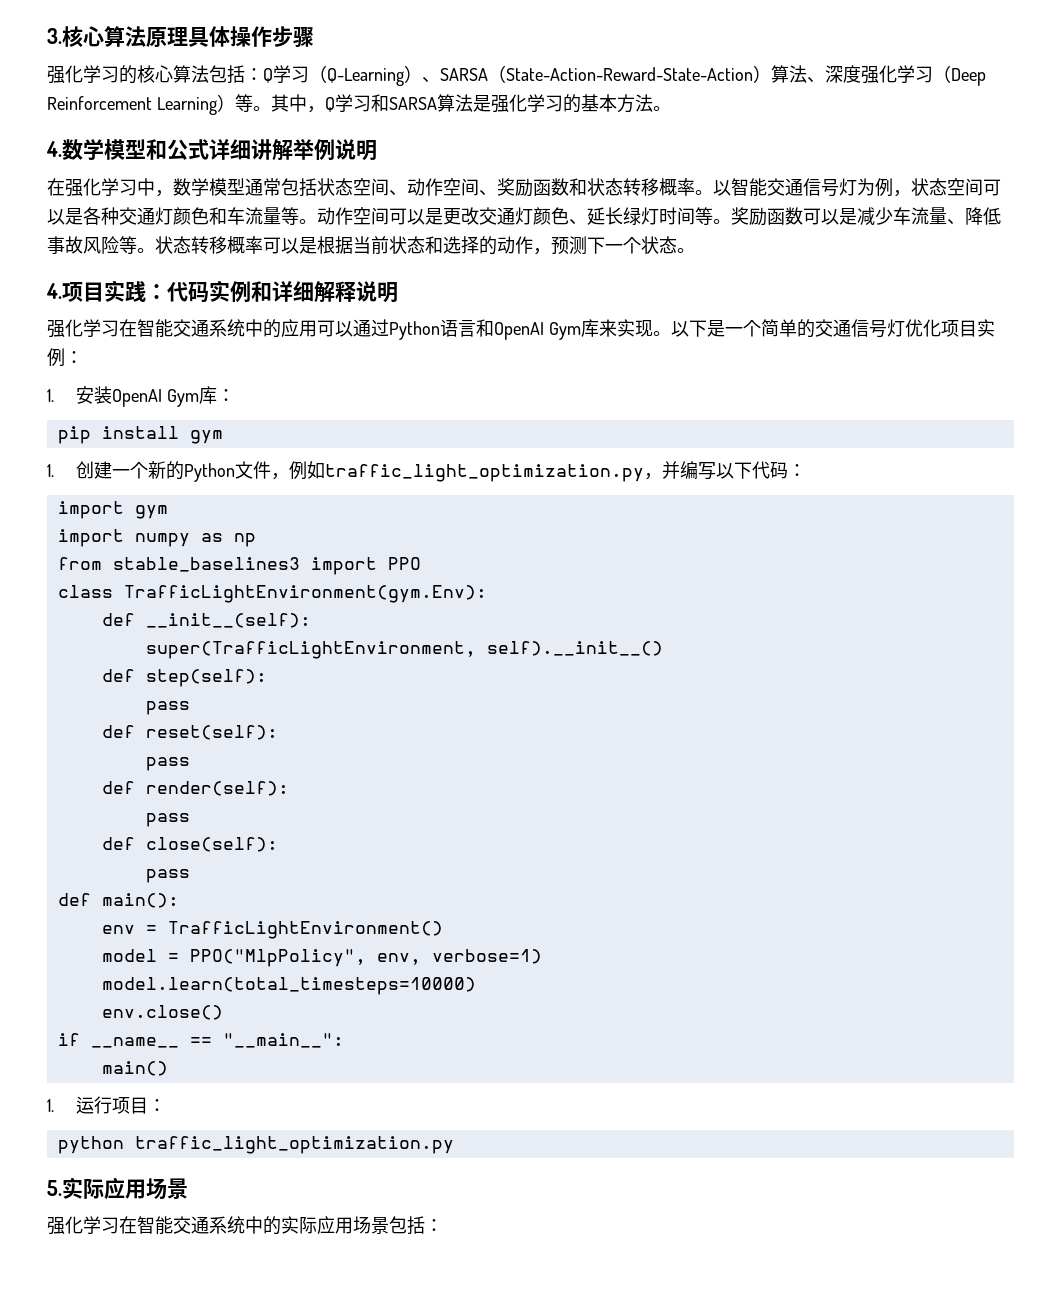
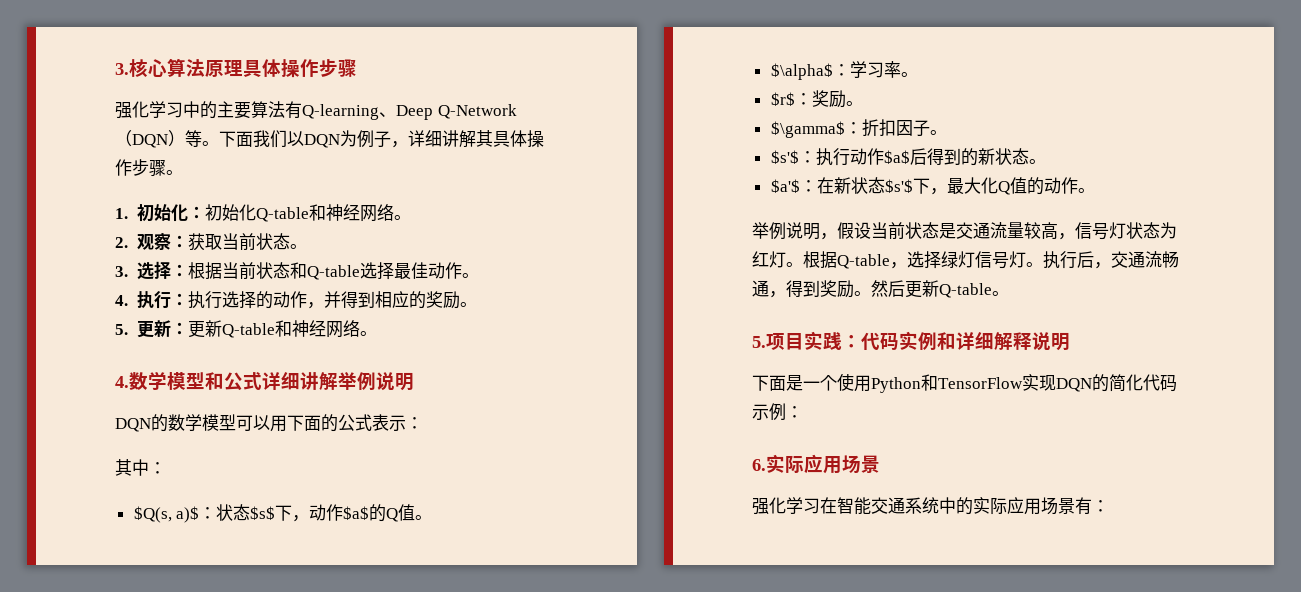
- 强化学习的核心算法包括：Q学习（Q-Learning）、SARSA（State-Action-Reward-State-Action）算法、深度强化学习（Deep Reinforcement Learning）等。其中，Q学习和SARSA算法是强化学习的基本方法。
+ 强化学习中的主要算法有Q-learning、Deep Q-Network（DQN）等。下面我们以DQN为例子，详细讲解其具体操作步骤。
+ 1.初始化：初始化Q-table和神经网络。
+ 2.观察：获取当前状态。
+ 3.选择：根据当前状态和Q-table选择最佳动作。
+ 4.执行：执行选择的动作，并得到相应的奖励。
+ 5.更新：更新Q-table和神经网络。
- 在强化学习中，数学模型通常包括状态空间、动作空间、奖励函数和状态转移概率。以智能交通信号灯为例，状态空间可以是各种交通灯颜色和车流量等。动作空间可以是更改交通灯颜色、延长绿灯时间等。奖励函数可以是减少车流量、降低事故风险等。状态转移概率可以是根据当前状态和选择的动作，预测下一个状态。
- 4.项目实践：代码实例和详细解释说明
+ DQN的数学模型可以用下面的公式表示：
+ 其中：
+ $Q(s, a)$：状态$s$下，动作$a$的Q值。
+ $\alpha$：学习率。
+ $r$：奖励。
+ $\gamma$：折扣因子。
+ $s'$：执行动作$a$后得到的新状态。
+ $a'$：在新状态$s'$下，最大化Q值的动作。
+ 举例说明，假设当前状态是交通流量较高，信号灯状态为红灯。根据Q-table，选择绿灯信号灯。执行后，交通流畅通，得到奖励。然后更新Q-table。
+ 5.项目实践：代码实例和详细解释说明
- 强化学习在智能交通系统中的应用可以通过Python语言和OpenAI Gym库来实现。以下是一个简单的交通信号灯优化项目实例：
- 1.安装OpenAI Gym库：
- pip install gym
- 1.创建一个新的Python文件，例如traffic_light_optimization.py，并编写以下代码：
- import gym
- import numpy as np
- from stable_baselines3 import PPO
- class TrafficLightEnvironment(gym.Env):
- def __init__(self):
- super(TrafficLightEnvironment, self).__init__()
- def step(self):
- pass
- def reset(self):
- pass
- def render(self):
- pass
- def close(self):
- pass
- def main():
- env = TrafficLightEnvironment()
- model = PPO("MlpPolicy", env, verbose=1)
- model.learn(total_timesteps=10000)
- env.close()
- if __name__ == "__main__":
- main()
- 1.运行项目：
- python traffic_light_optimization.py
- 5.实际应用场景
+ 下面是一个使用Python和TensorFlow实现DQN的简化代码示例：
+ 6.实际应用场景
- 强化学习在智能交通系统中的实际应用场景包括：
+ 强化学习在智能交通系统中的实际应用场景有：

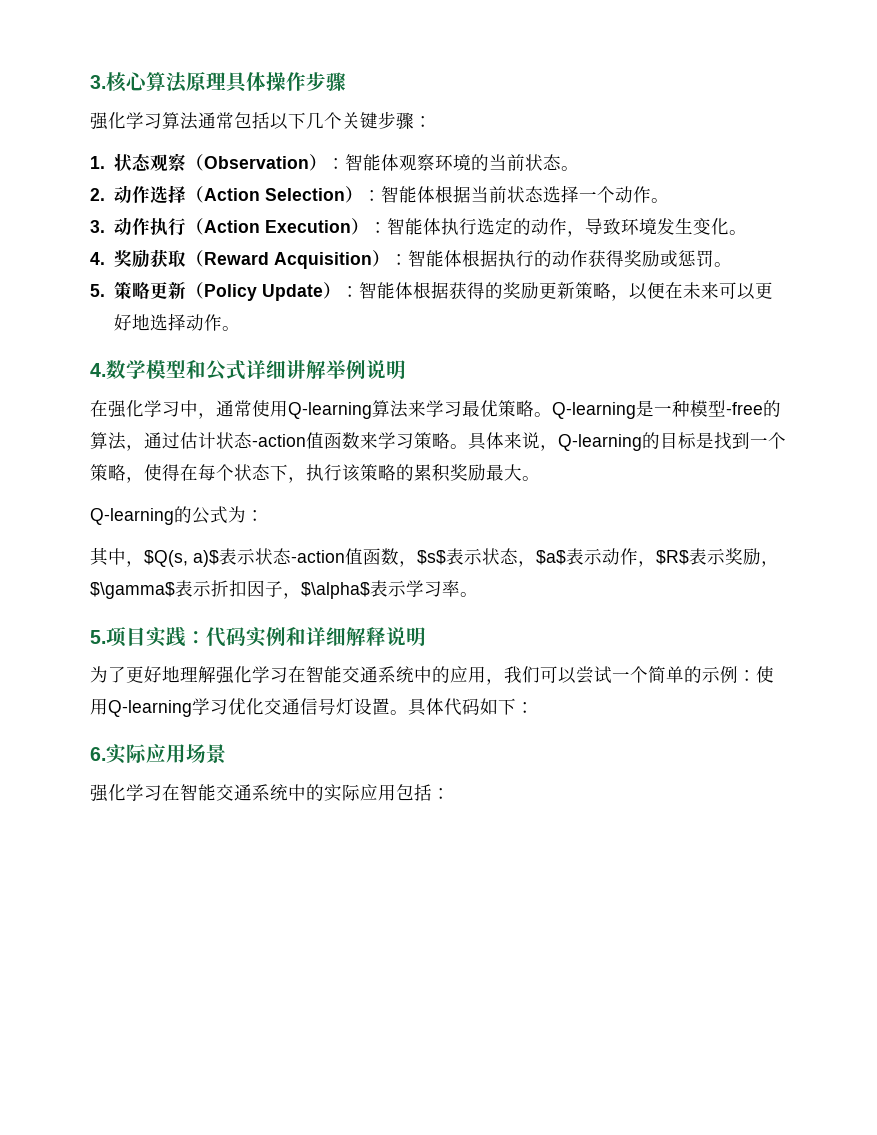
- 强化学习中的主要算法有Q-learning、Deep Q-Network（DQN）等。下面我们以DQN为例子，详细讲解其具体操作步骤。
- 1.初始化：初始化Q-table和神经网络。
- 2.观察：获取当前状态。
- 3.选择：根据当前状态和Q-table选择最佳动作。
- 4.执行：执行选择的动作，并得到相应的奖励。
- 5.更新：更新Q-table和神经网络。
+ 强化学习算法通常包括以下几个关键步骤：
+ 1.状态观察（Observation）：智能体观察环境的当前状态。
+ 2.动作选择（Action Selection）：智能体根据当前状态选择一个动作。
+ 3.动作执行（Action Execution）：智能体执行选定的动作，导致环境发生变化。
+ 4.奖励获取（Reward Acquisition）：智能体根据执行的动作获得奖励或惩罚。
+ 5.策略更新（Policy Update）：智能体根据获得的奖励更新策略，以便在未来可以更好地选择动作。
- DQN的数学模型可以用下面的公式表示：
+ 在强化学习中，通常使用Q-learning算法来学习最优策略。Q-learning是一种模型-free的算法，通过估计状态-action值函数来学习策略。具体来说，Q-learning的目标是找到一个策略，使得在每个状态下，执行该策略的累积奖励最大。
+ Q-learning的公式为：
- 其中：
- $Q(s, a)$：状态$s$下，动作$a$的Q值。
- $\alpha$：学习率。
- $r$：奖励。
- $\gamma$：折扣因子。
- $s'$：执行动作$a$后得到的新状态。
- $a'$：在新状态$s'$下，最大化Q值的动作。
- 举例说明，假设当前状态是交通流量较高，信号灯状态为红灯。根据Q-table，选择绿灯信号灯。执行后，交通流畅通，得到奖励。然后更新Q-table。
+ 其中，$Q(s, a)$表示状态-action值函数，$s$表示状态，$a$表示动作，$R$表示奖励，$\gamma$表示折扣因子，$\alpha$表示学习率。
- 下面是一个使用Python和TensorFlow实现DQN的简化代码示例：
+ 为了更好地理解强化学习在智能交通系统中的应用，我们可以尝试一个简单的示例：使用Q-learning学习优化交通信号灯设置。具体代码如下：
- 强化学习在智能交通系统中的实际应用场景有：
+ 强化学习在智能交通系统中的实际应用包括：

